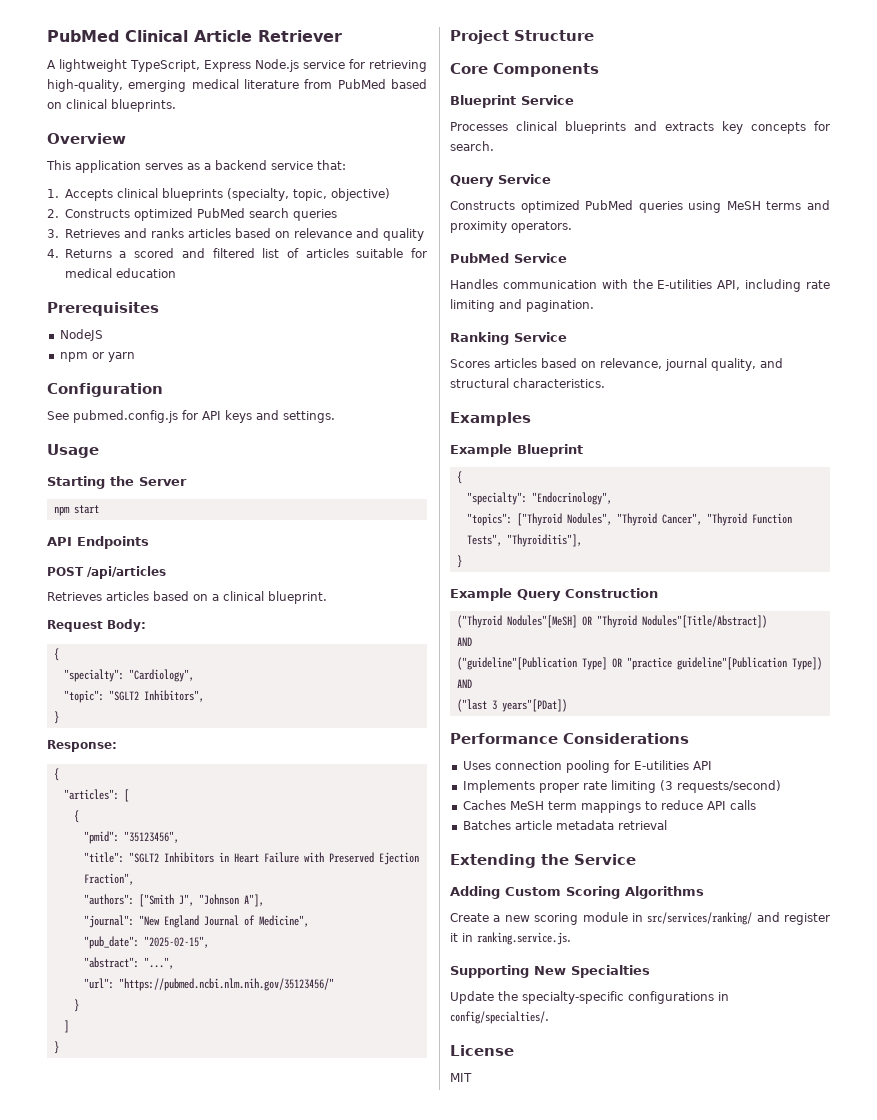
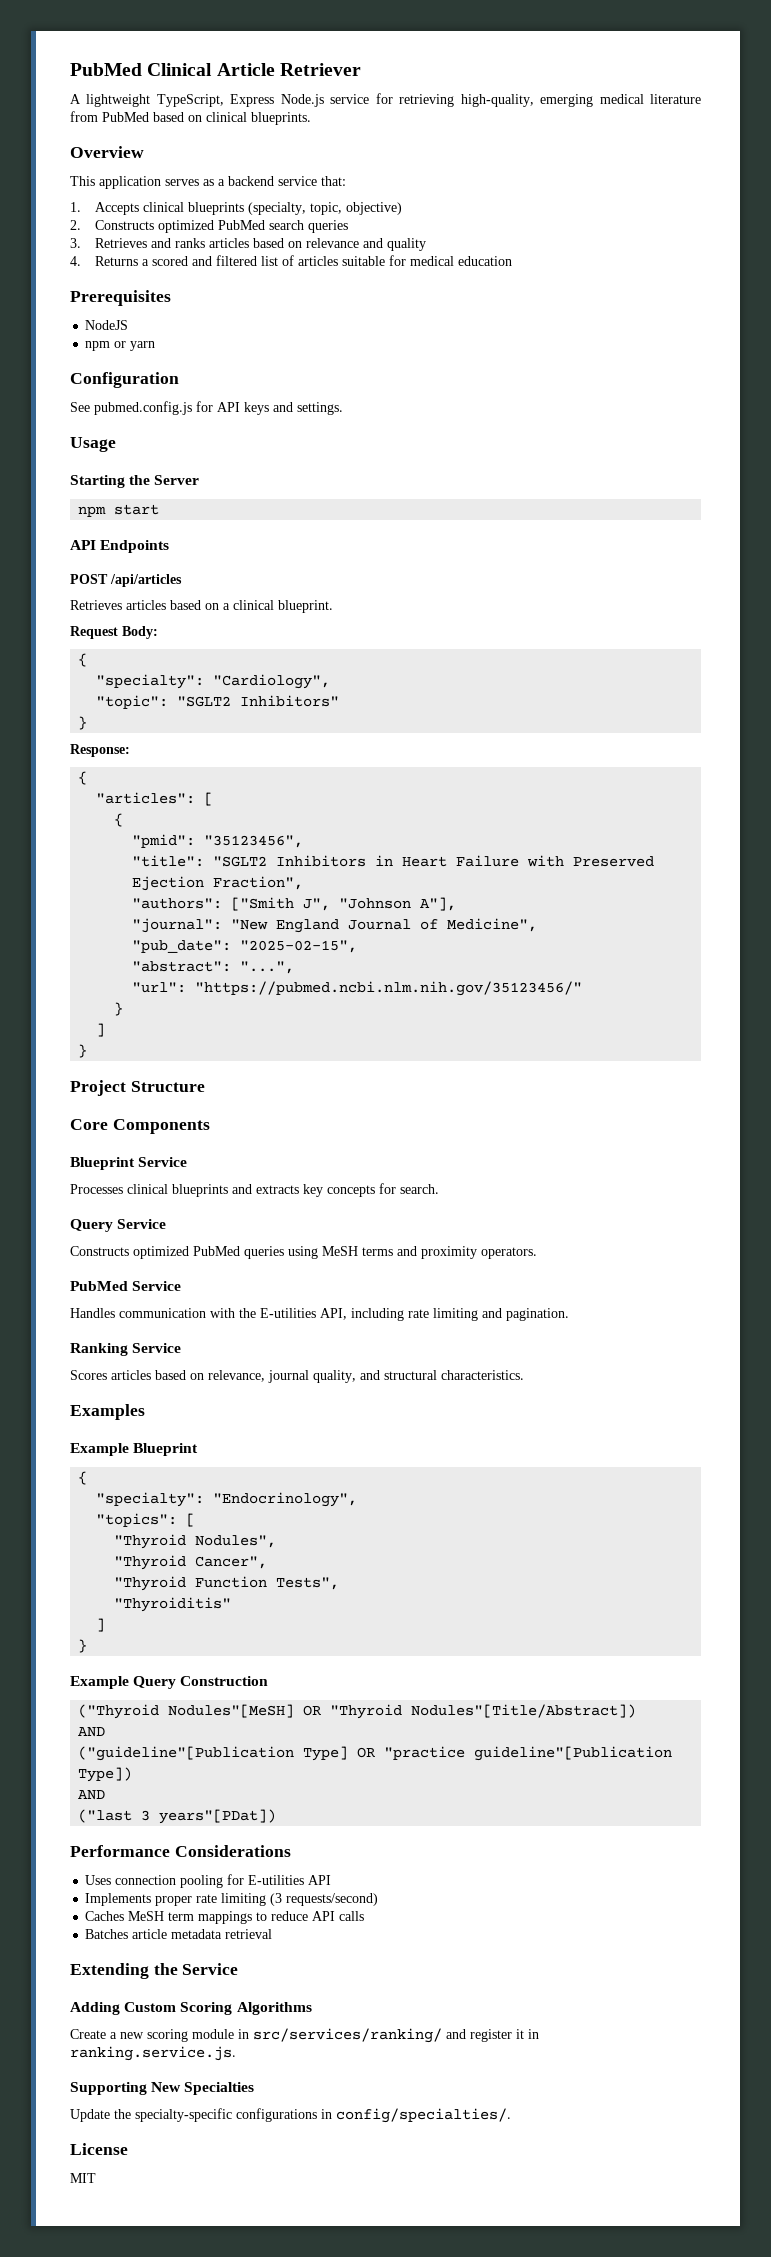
- "topic": "SGLT2 Inhibitors",
+ "topic": "SGLT2 Inhibitors"
- "topics": ["Thyroid Nodules", "Thyroid Cancer", "Thyroid Function Tests", "Thyroiditis"],
+ "topics": [
+ "Thyroid Nodules",
+ "Thyroid Cancer",
+ "Thyroid Function Tests",
+ "Thyroiditis"
+ ]

